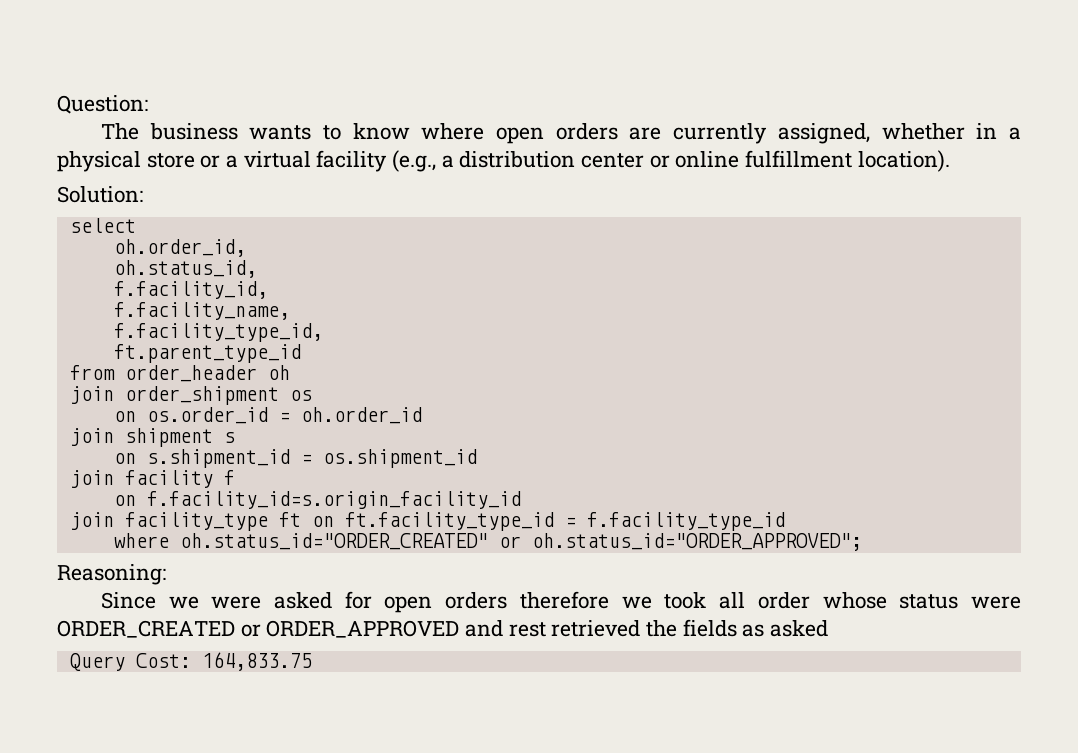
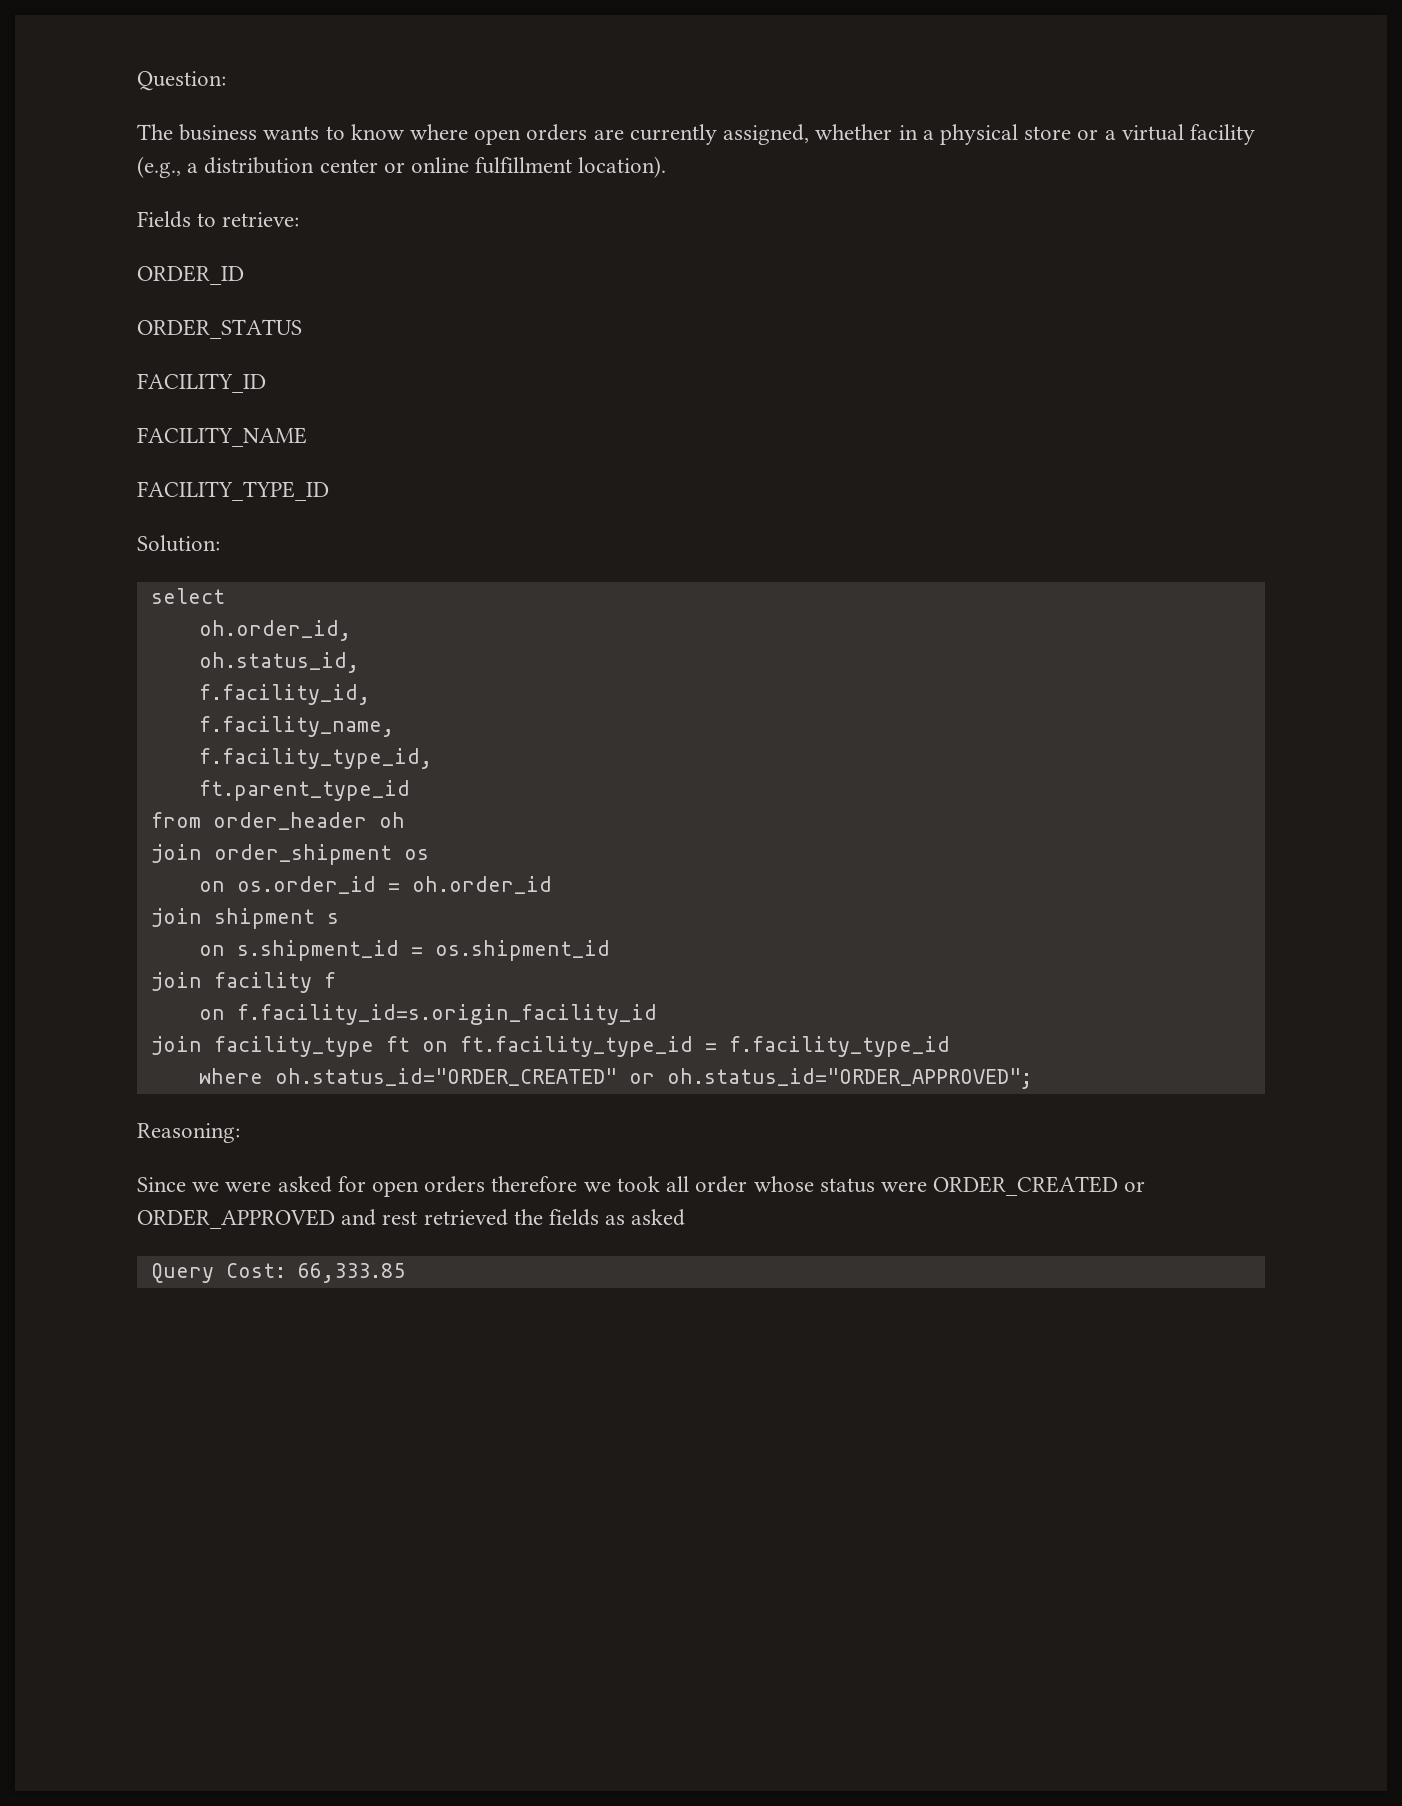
+ Fields to retrieve:
+ ORDER_ID
+ ORDER_STATUS
+ FACILITY_ID
+ FACILITY_NAME
+ FACILITY_TYPE_ID
- Query Cost: 164,833.75
+ Query Cost: 66,333.85

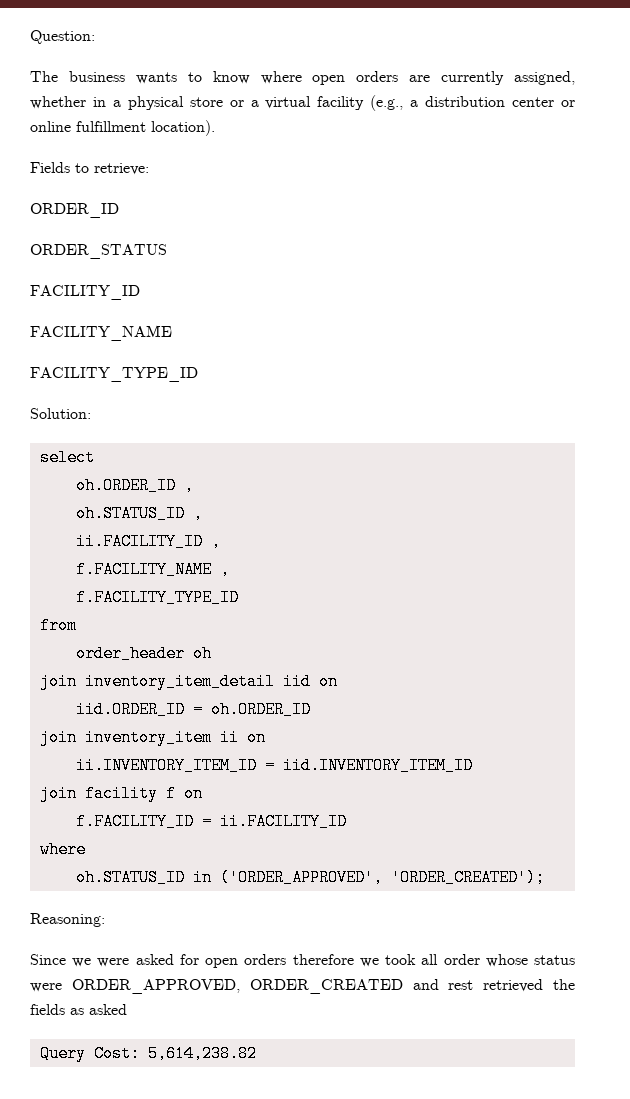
- oh.order_id,
- oh.status_id,
- f.facility_id,
- f.facility_name,
- f.facility_type_id,
- ft.parent_type_id
+ oh.ORDER_ID ,
+ oh.STATUS_ID ,
+ ii.FACILITY_ID ,
+ f.FACILITY_NAME ,
+ f.FACILITY_TYPE_ID
- from order_header oh
+ from
+ order_header oh
- join order_shipment os
- on os.order_id = oh.order_id
- join shipment s
- on s.shipment_id = os.shipment_id
- join facility f
- on f.facility_id=s.origin_facility_id
- join facility_type ft on ft.facility_type_id = f.facility_type_id
- where oh.status_id="ORDER_CREATED" or oh.status_id="ORDER_APPROVED";
+ join inventory_item_detail iid on
+ iid.ORDER_ID = oh.ORDER_ID
+ join inventory_item ii on
+ ii.INVENTORY_ITEM_ID = iid.INVENTORY_ITEM_ID
+ join facility f on
+ f.FACILITY_ID = ii.FACILITY_ID
+ where
+ oh.STATUS_ID in ('ORDER_APPROVED', 'ORDER_CREATED');
- Since we were asked for open orders therefore we took all order whose status were ORDER_CREATED or ORDER_APPROVED and rest retrieved the fields as asked
+ Since we were asked for open orders therefore we took all order whose status were ORDER_APPROVED, ORDER_CREATED and rest retrieved the fields as asked
- Query Cost: 66,333.85
+ Query Cost: 5,614,238.82

